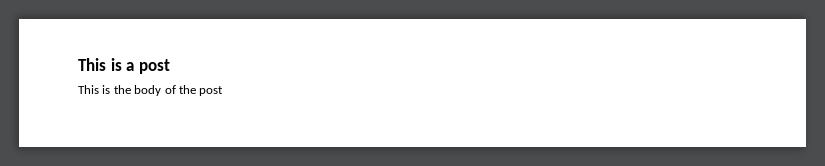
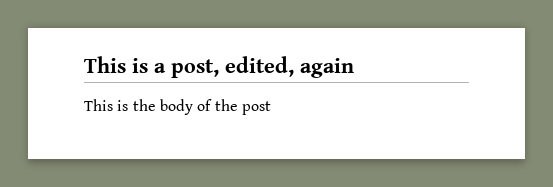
- This is a post
+ This is a post, edited, again

